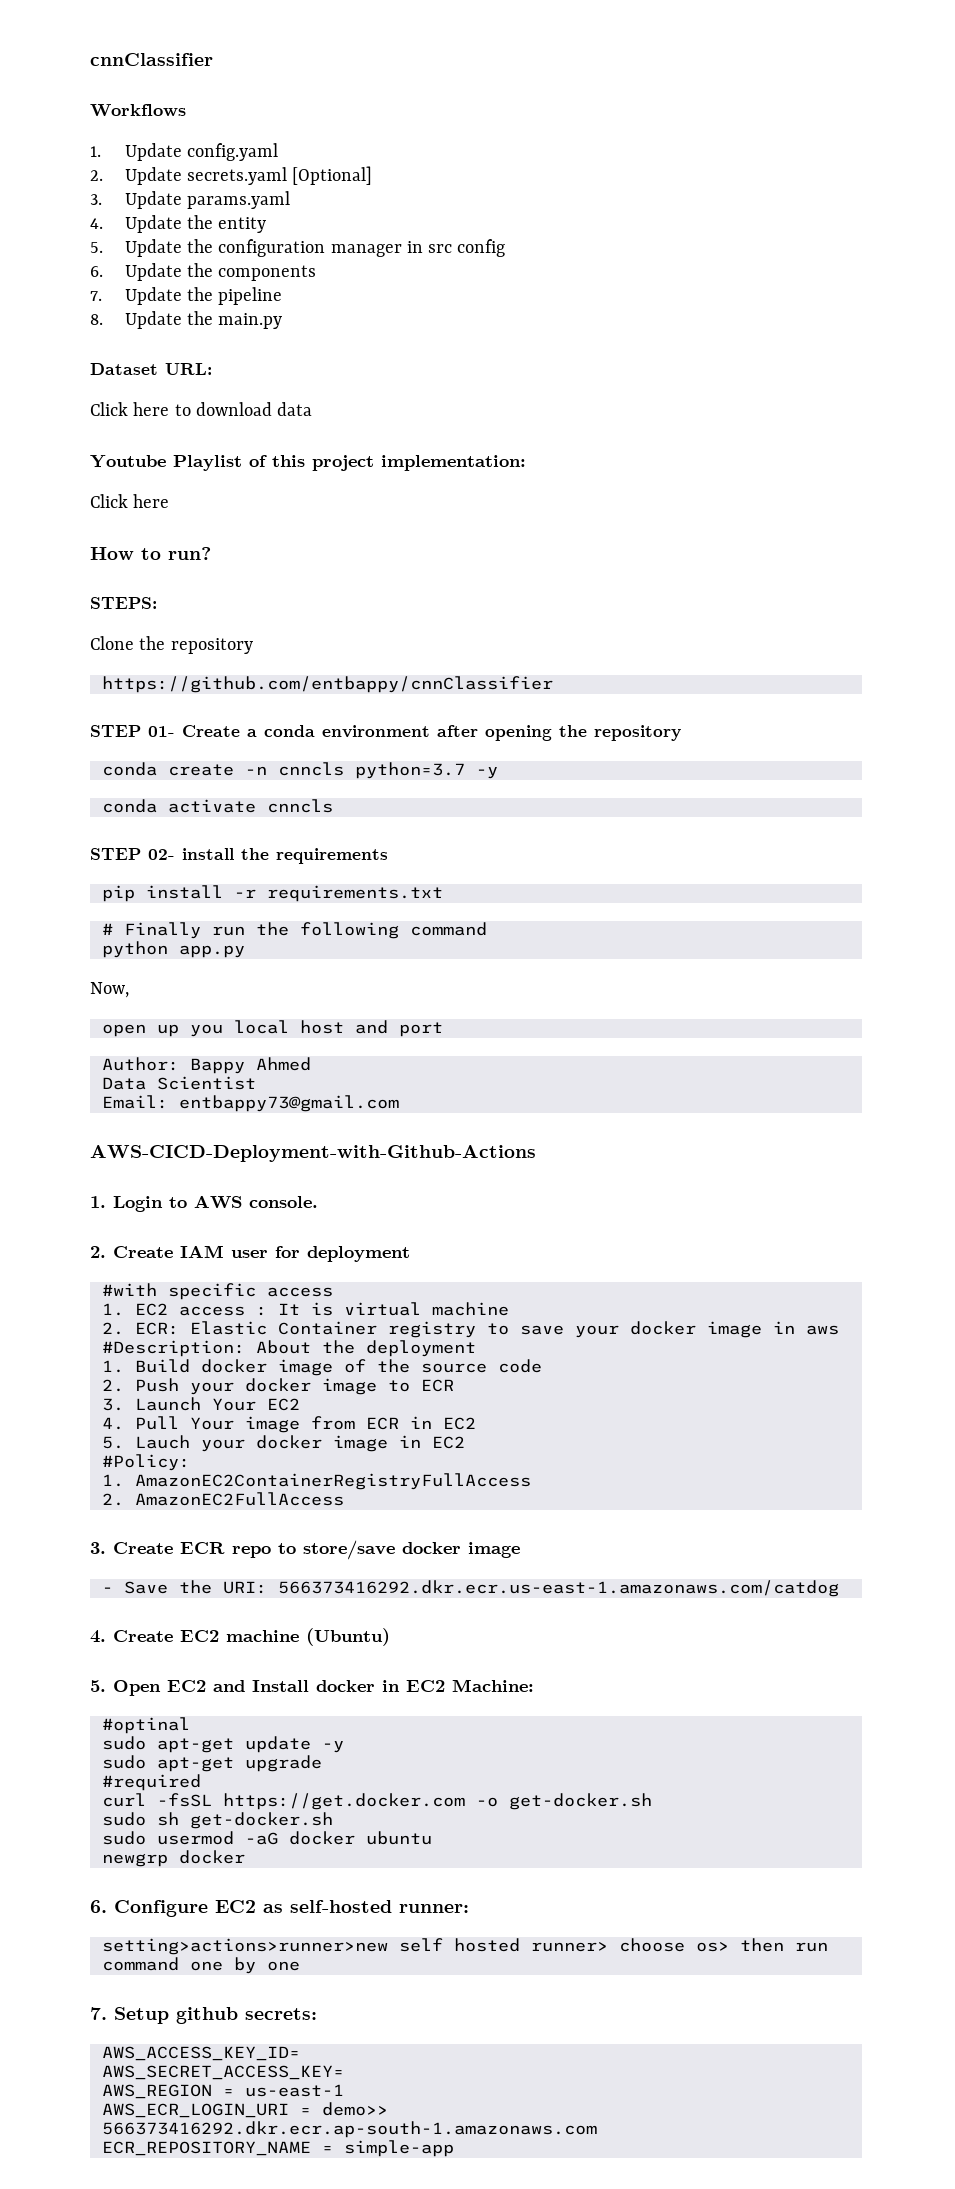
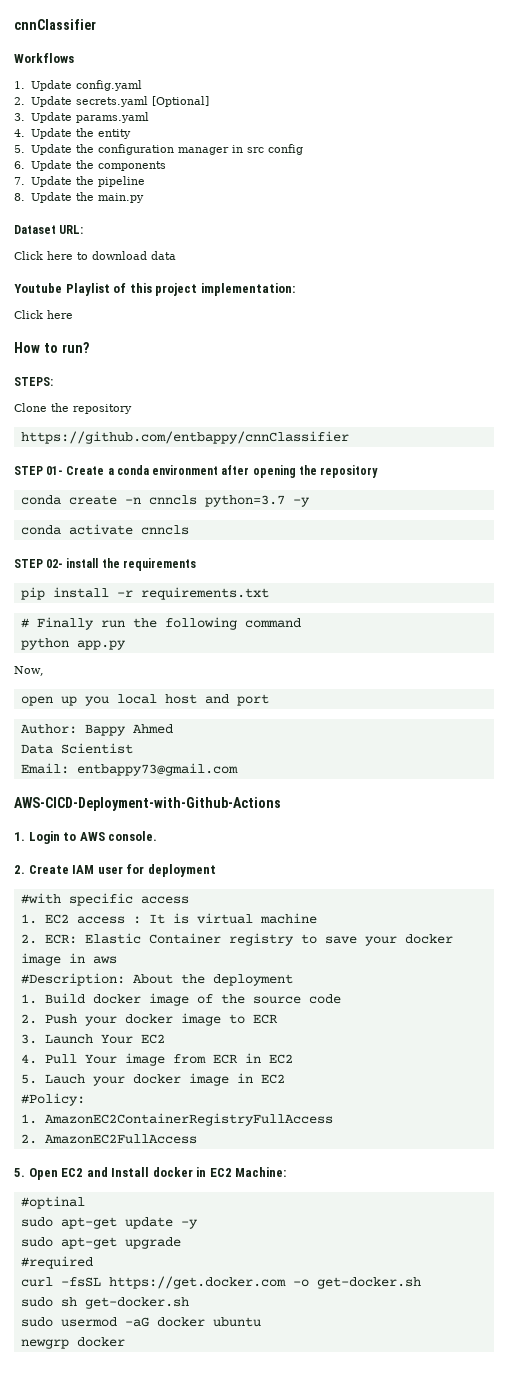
- 3. Create ECR repo to store/save docker image
- - Save the URI: 566373416292.dkr.ecr.us-east-1.amazonaws.com/catdog
- 4. Create EC2 machine (Ubuntu)
- 6. Configure EC2 as self-hosted runner:
- setting>actions>runner>new self hosted runner> choose os> then run command one by one
- 7. Setup github secrets:
- AWS_ACCESS_KEY_ID=
- AWS_SECRET_ACCESS_KEY=
- AWS_REGION = us-east-1
- AWS_ECR_LOGIN_URI = demo>> 566373416292.dkr.ecr.ap-south-1.amazonaws.com
- ECR_REPOSITORY_NAME = simple-app

